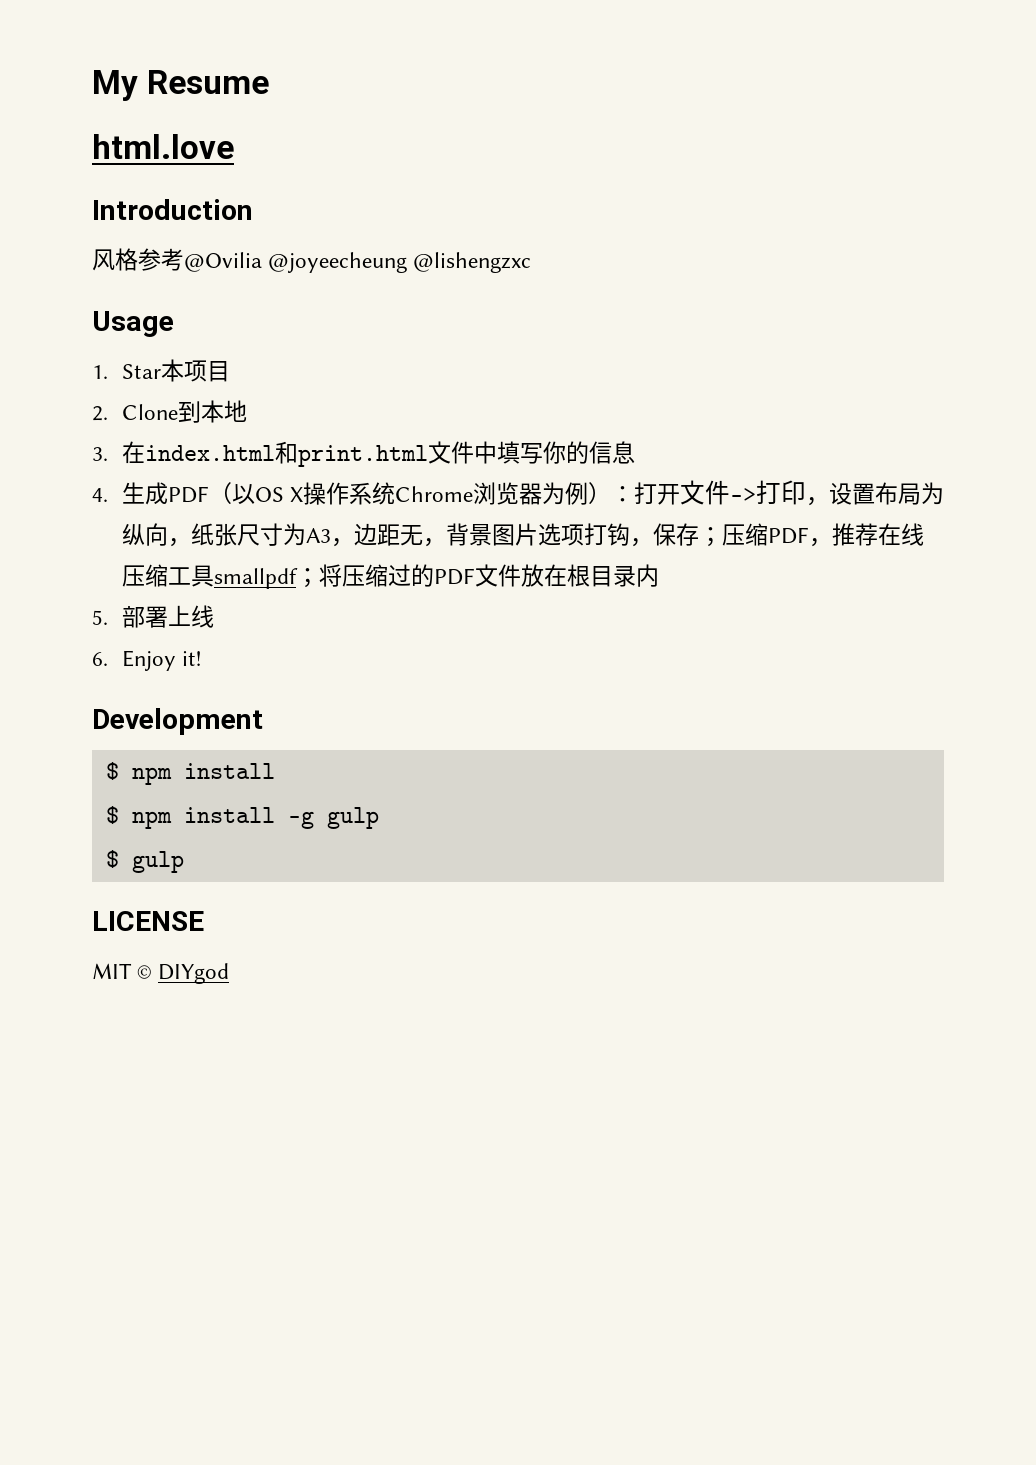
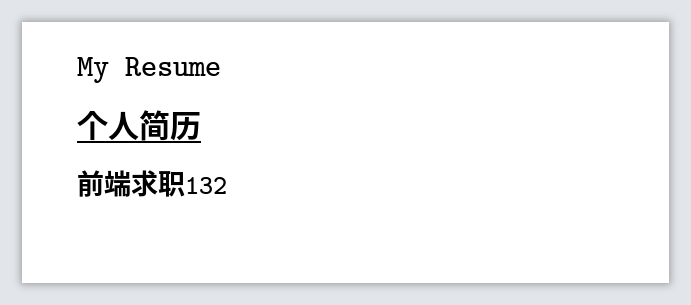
- html.love
- Introduction
- 风格参考@Ovilia @joyeecheung @lishengzxc
- Usage
- 1. Star本项目
- 2. Clone到本地
- 3.在index.html和print.html文件中填写你的信息
- 4.生成PDF（以OS X操作系统Chrome浏览器为例）：打开文件->打印，设置布局为纵向，纸张尺寸为A3，边距无，背景图片选项打钩，保存；压缩PDF，推荐在线压缩工具smallpdf；将压缩过的PDF文件放在根目录内
- 5.部署上线
- 6. Enjoy it!
- Development
- $ npm install
- $ npm install -g gulp
- $ gulp
- LICENSE
- MIT © DIYgod
+ 个人简历
+ 前端求职132

